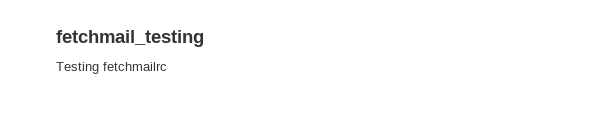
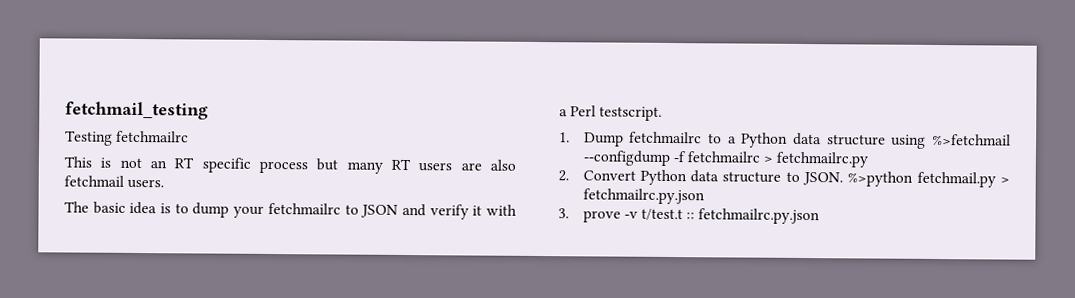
+ This is not an RT specific process but many RT users are also fetchmail users.
+ The basic idea is to dump your fetchmailrc to JSON and verify it with a Perl testscript.
+ 1. Dump fetchmailrc to a Python data structure using %>fetchmail --configdump -f fetchmailrc > fetchmailrc.py
+ 2. Convert Python data structure to JSON. %>python fetchmail.py > fetchmailrc.py.json
+ 3. prove -v t/test.t :: fetchmailrc.py.json

